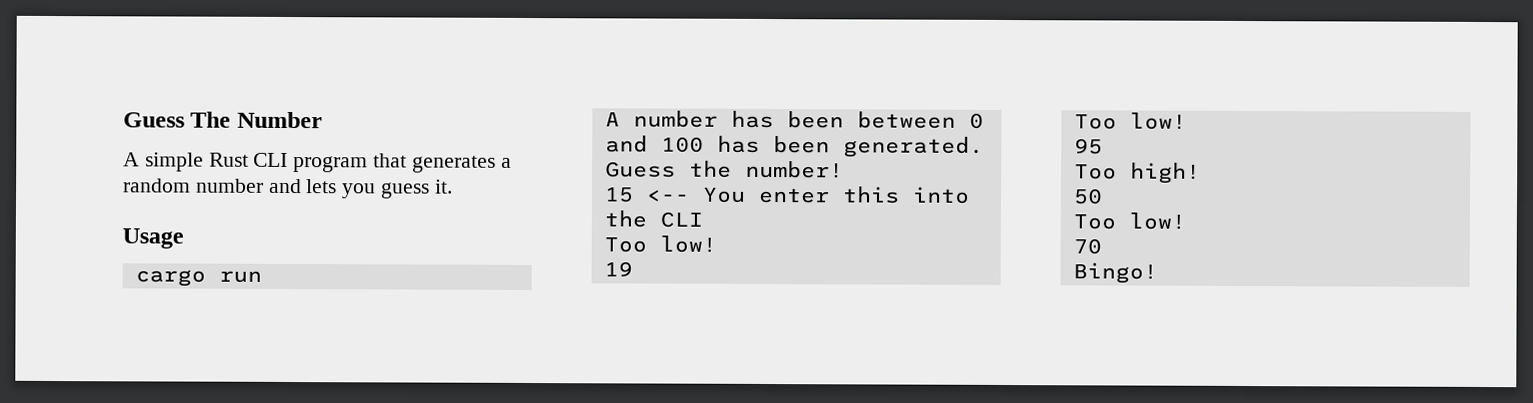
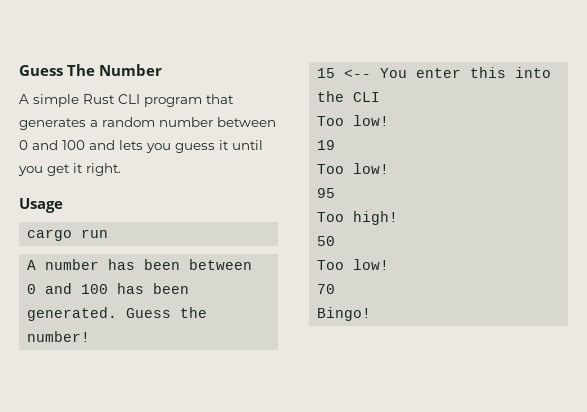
- A simple Rust CLI program that generates a random number and lets you guess it.
+ A simple Rust CLI program that generates a random number between 0 and 100 and lets you guess it until you get it right.

